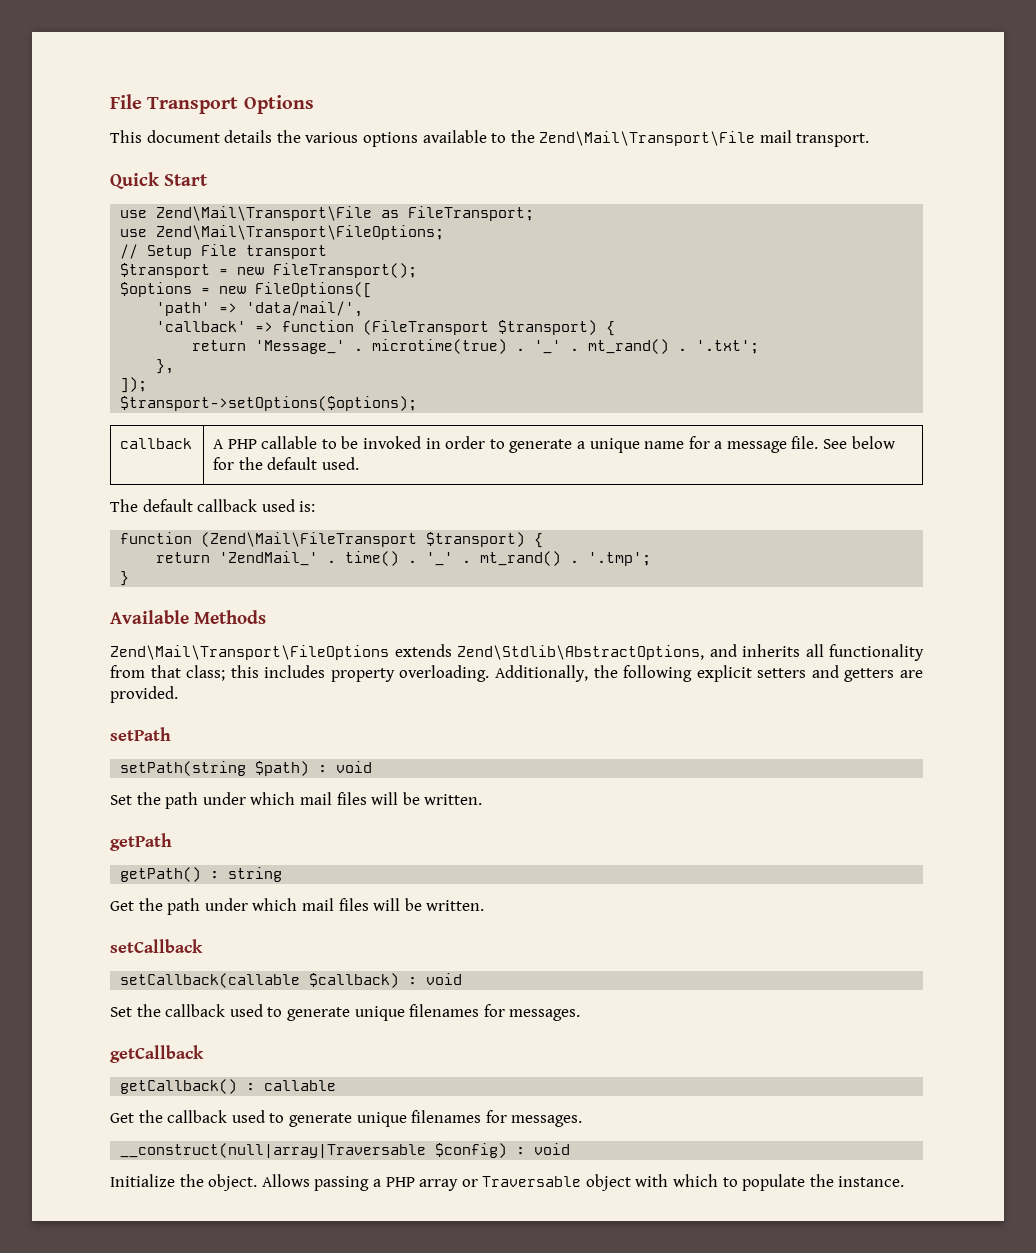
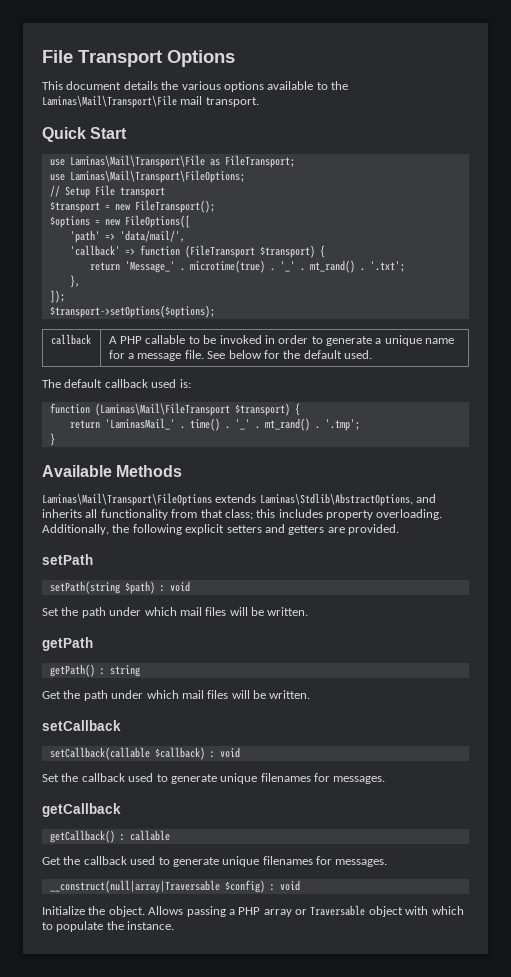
- This document details the various options available to the Zend\Mail\Transport\File mail transport.
+ This document details the various options available to the Laminas\Mail\Transport\File mail transport.
- use Zend\Mail\Transport\File as FileTransport;
+ use Laminas\Mail\Transport\File as FileTransport;
- use Zend\Mail\Transport\FileOptions;
+ use Laminas\Mail\Transport\FileOptions;
- function (Zend\Mail\FileTransport $transport) {
- return 'ZendMail_' . time() .
+ function (Laminas\Mail\FileTransport $transport) {
+ return 'LaminasMail_' . time() .
- Zend\Mail\Transport\FileOptions extends Zend\Stdlib\AbstractOptions, and inherits all functionality from that class; this includes property overloading.
+ Laminas\Mail\Transport\FileOptions extends Laminas\Stdlib\AbstractOptions, and inherits all functionality from that class; this includes property overloading.

